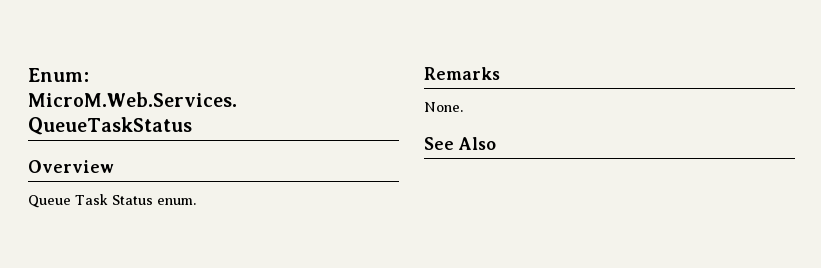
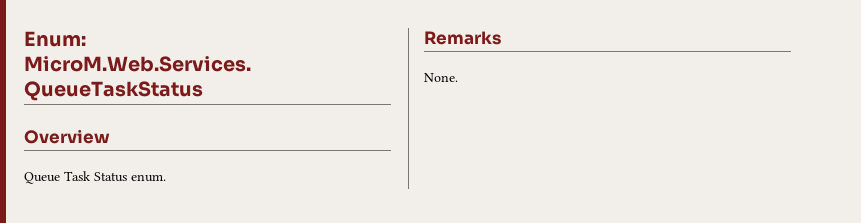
- See Also

